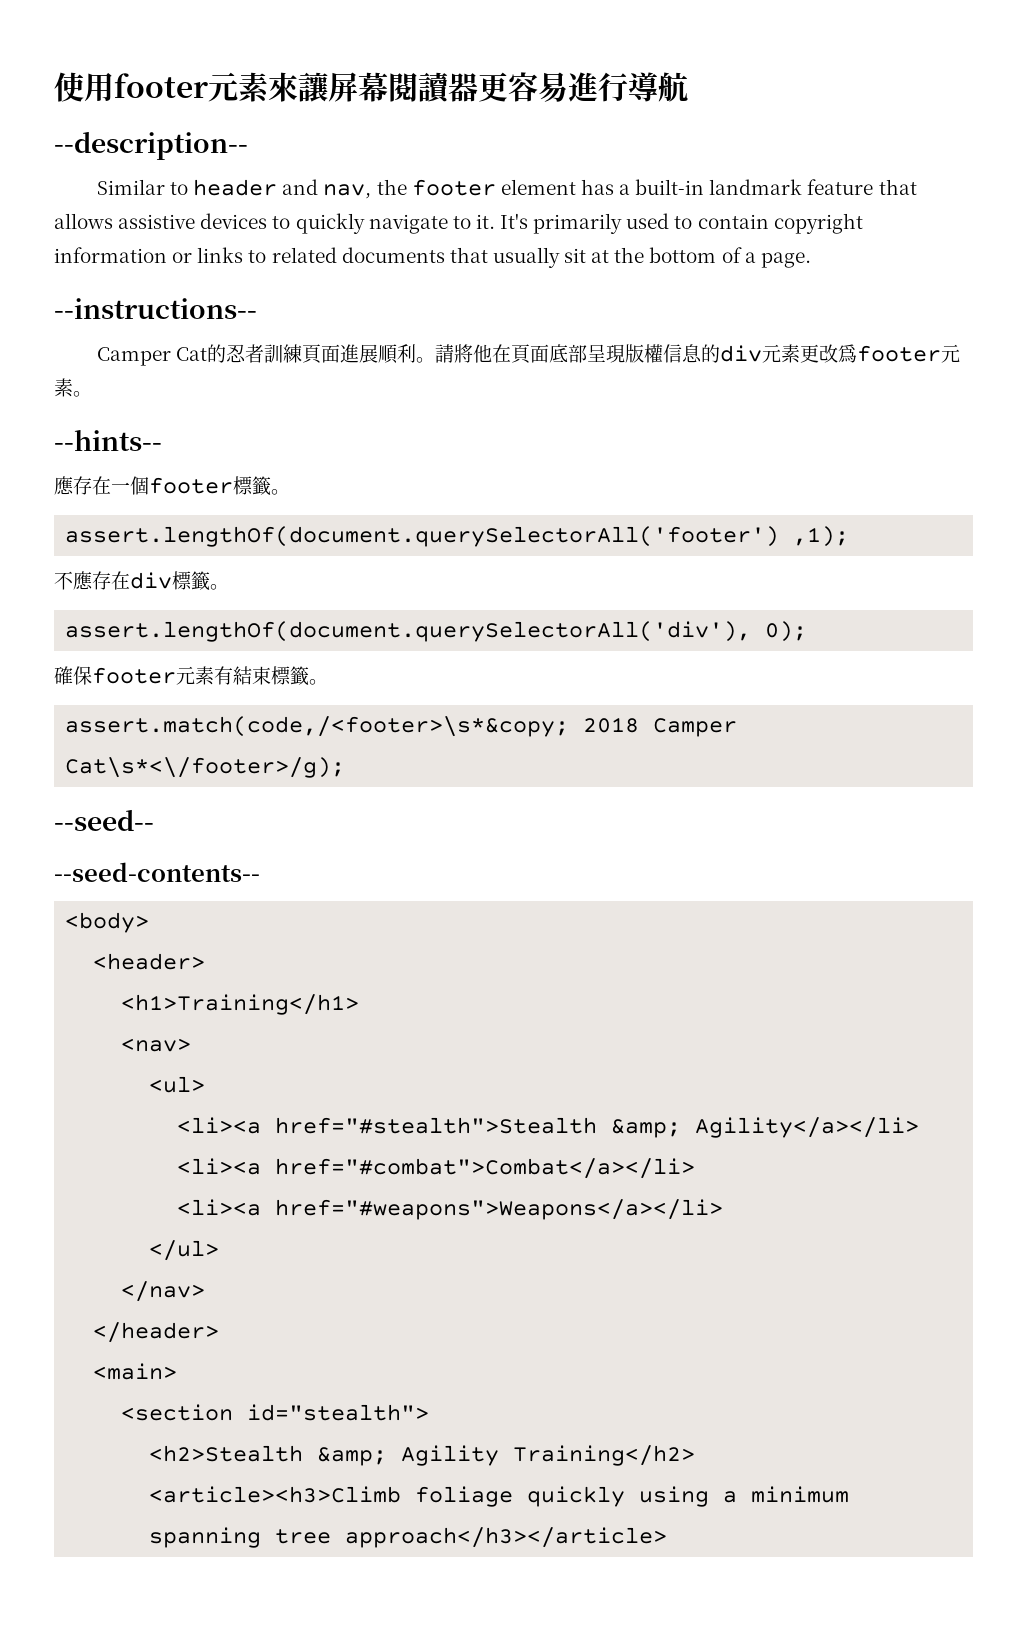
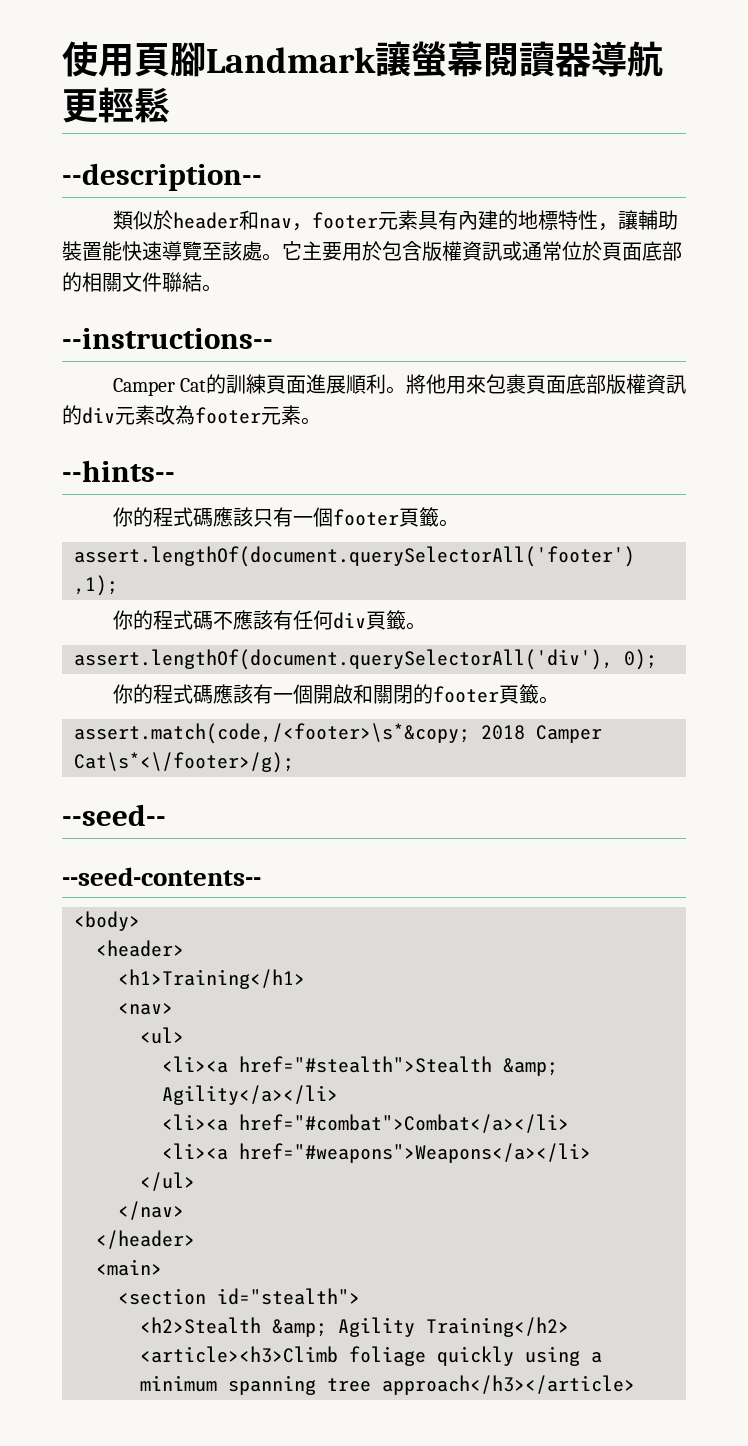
- 使用footer元素來讓屏幕閱讀器更容易進行導航
+ 使用頁腳Landmark讓螢幕閱讀器導航更輕鬆
- Similar to header and nav, the footer element has a built-in landmark feature that allows assistive devices to quickly navigate to it. It's primarily used to contain copyright information or links to related documents that usually sit at the bottom of a page.
+ 類似於header和nav，footer元素具有內建的地標特性，讓輔助裝置能快速導覽至該處。它主要用於包含版權資訊或通常位於頁面底部的相關文件聯結。
- Camper Cat的忍者訓練頁面進展順利。
+ Camper Cat的訓練頁面進展順利。
- 請將他在頁面底部呈現版權信息的div元素更改爲footer元素。
+ 將他用來包裹頁面底部版權資訊的div元素改為footer元素。
- 應存在一個footer標籤。
+ 你的程式碼應該只有一個footer頁籤。
- 不應存在div標籤。
+ 你的程式碼不應該有任何div頁籤。
  assert.lengthOf(document.querySelectorAll('div'), 0);
- 確保footer元素有結束標籤。
+ 你的程式碼應該有一個開啟和關閉的footer頁籤。

